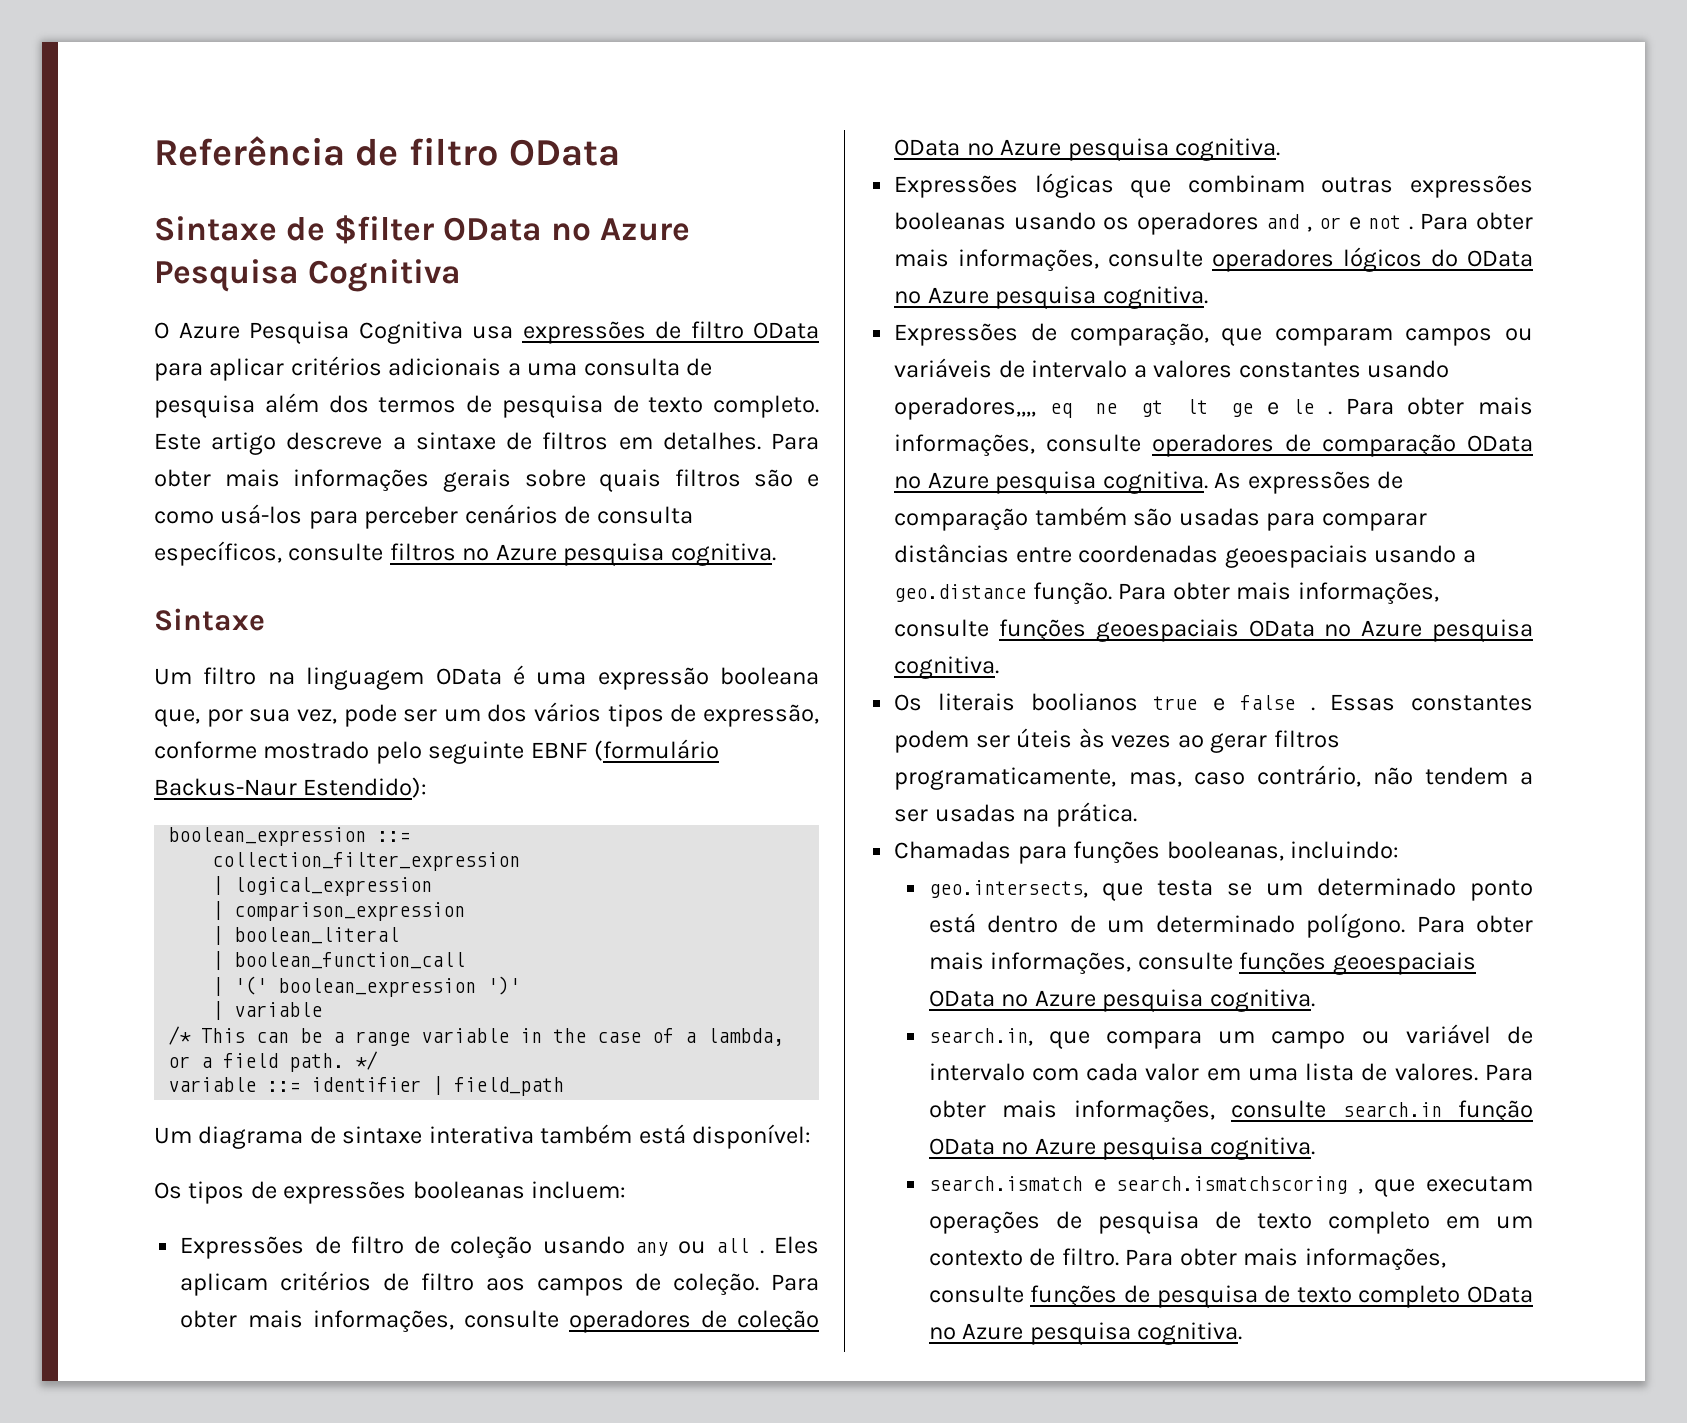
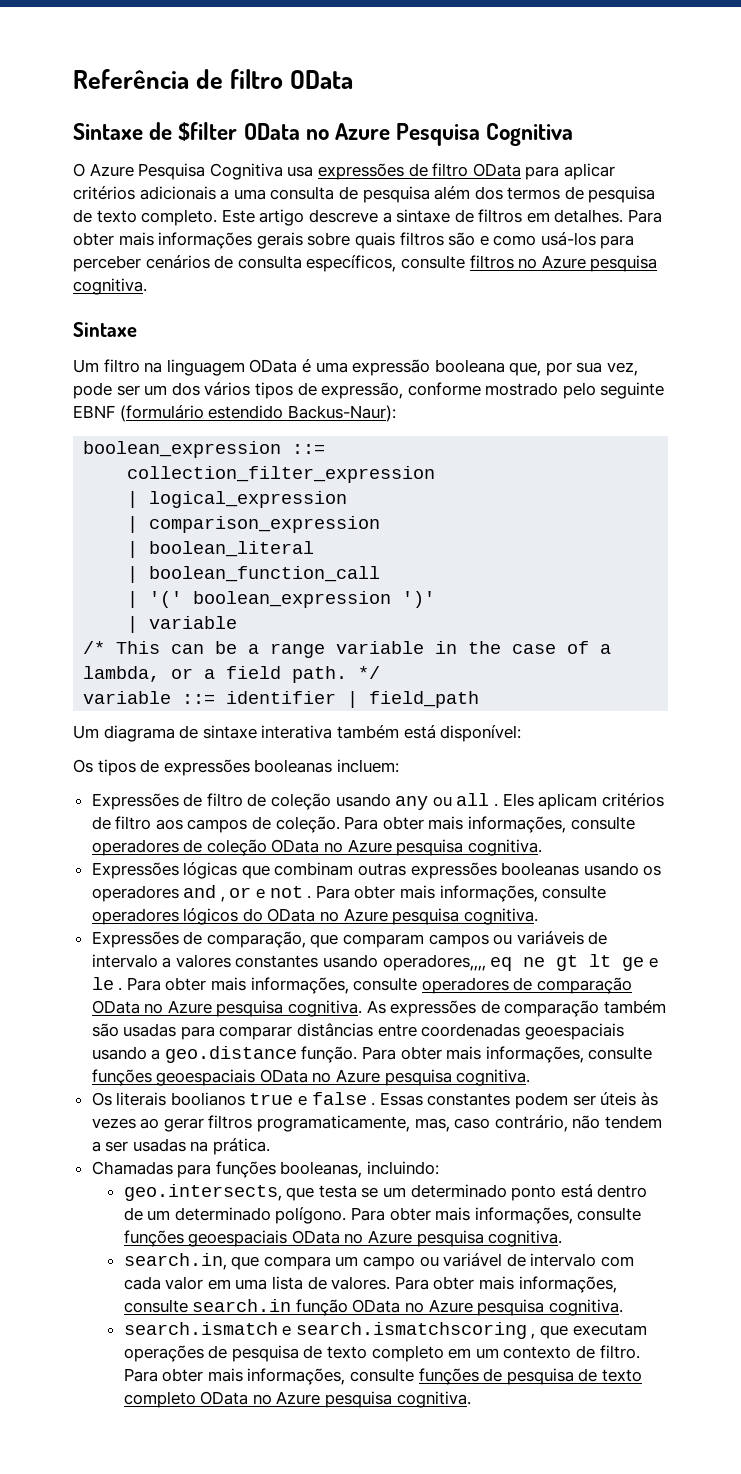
- Um filtro na linguagem OData é uma expressão booleana que, por sua vez, pode ser um dos vários tipos de expressão, conforme mostrado pelo seguinte EBNF (formulário Backus-Naur Estendido):
+ Um filtro na linguagem OData é uma expressão booleana que, por sua vez, pode ser um dos vários tipos de expressão, conforme mostrado pelo seguinte EBNF (formulário estendido Backus-Naur):

